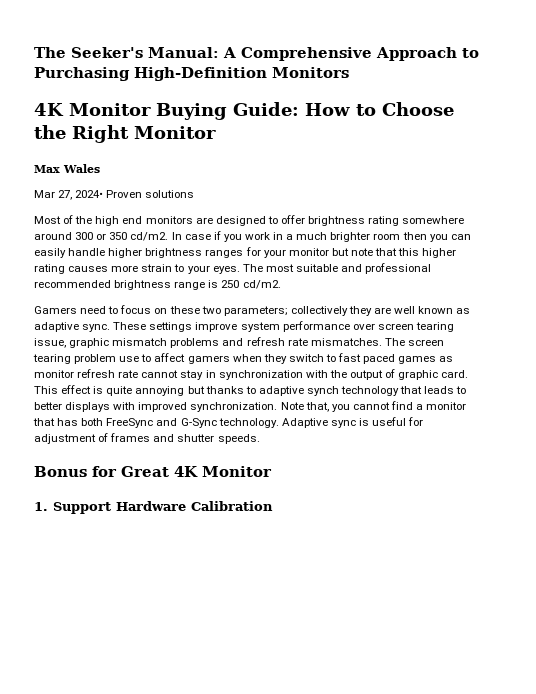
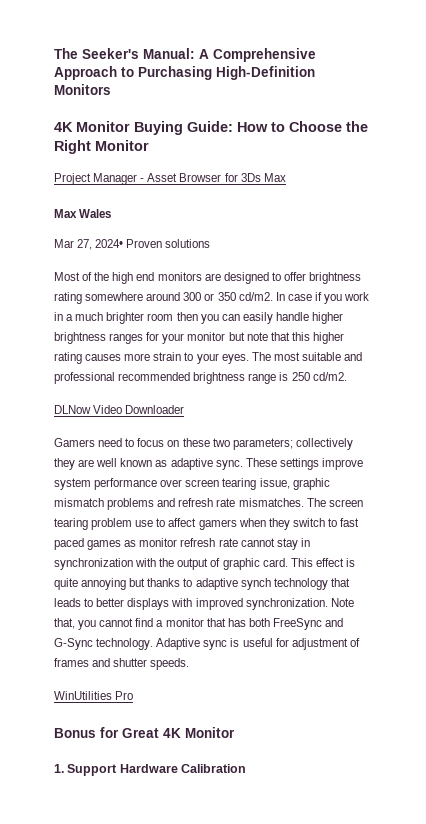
+ Project Manager - Asset Browser for 3Ds Max
+ DLNow Video Downloader
+ WinUtilities Pro

